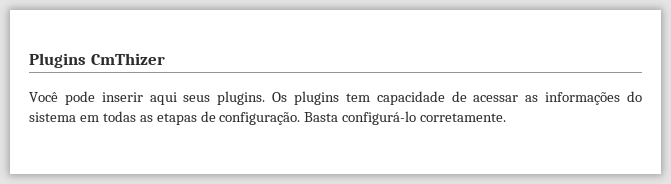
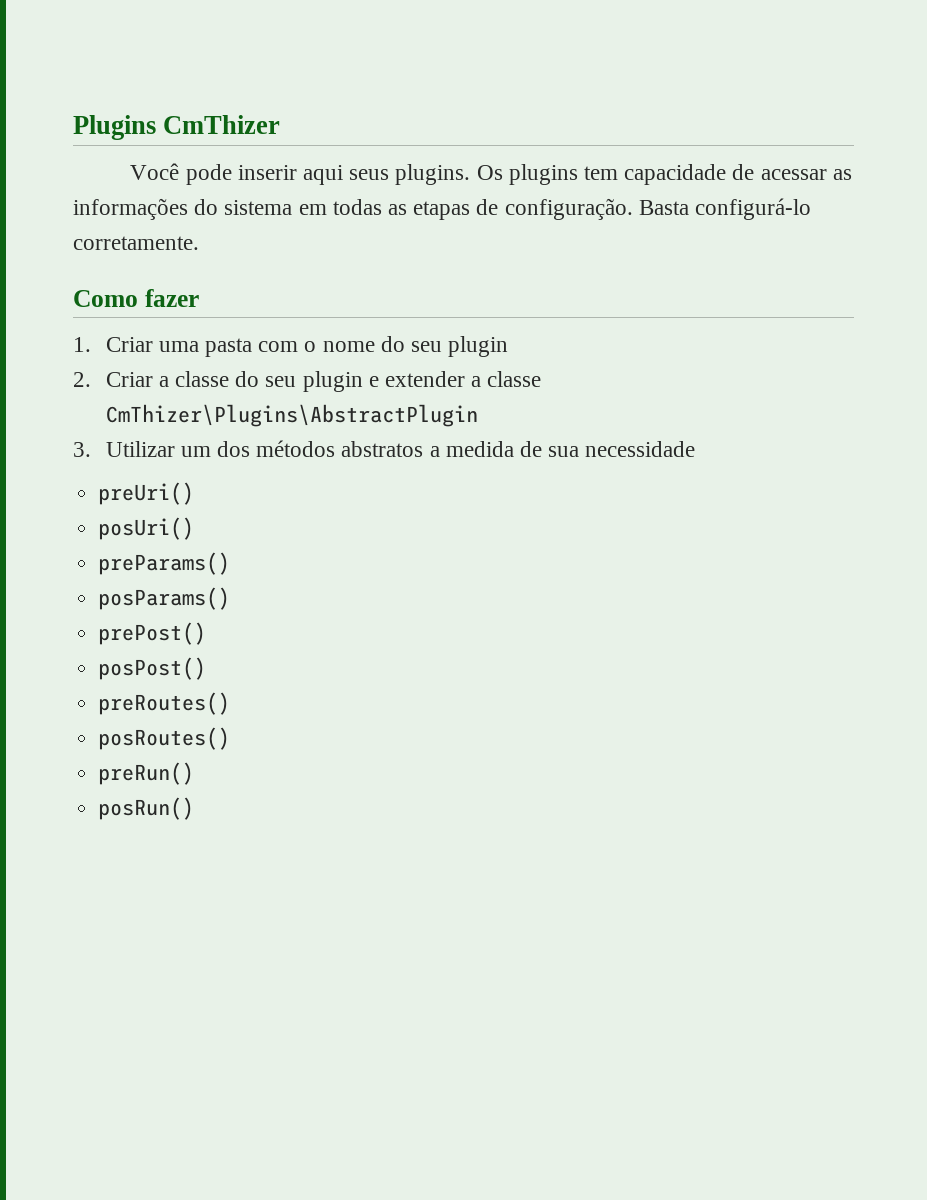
+ Como fazer
+ 1. Criar uma pasta com o nome do seu plugin
+ 2. Criar a classe do seu plugin e extender a classe CmThizer\Plugins\AbstractPlugin
+ 3. Utilizar um dos métodos abstratos a medida de sua necessidade
+ preUri()
+ posUri()
+ preParams()
+ posParams()
+ prePost()
+ posPost()
+ preRoutes()
+ posRoutes()
+ preRun()
+ posRun()

